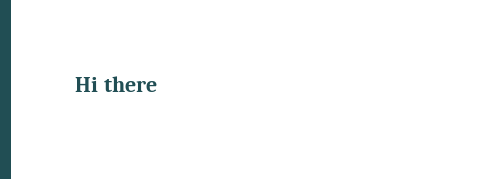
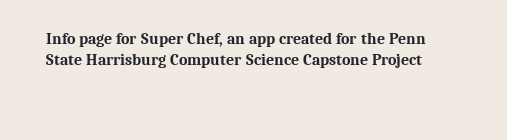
- Hi there
+ Info page for Super Chef, an app created for the Penn State Harrisburg Computer Science Capstone Project

